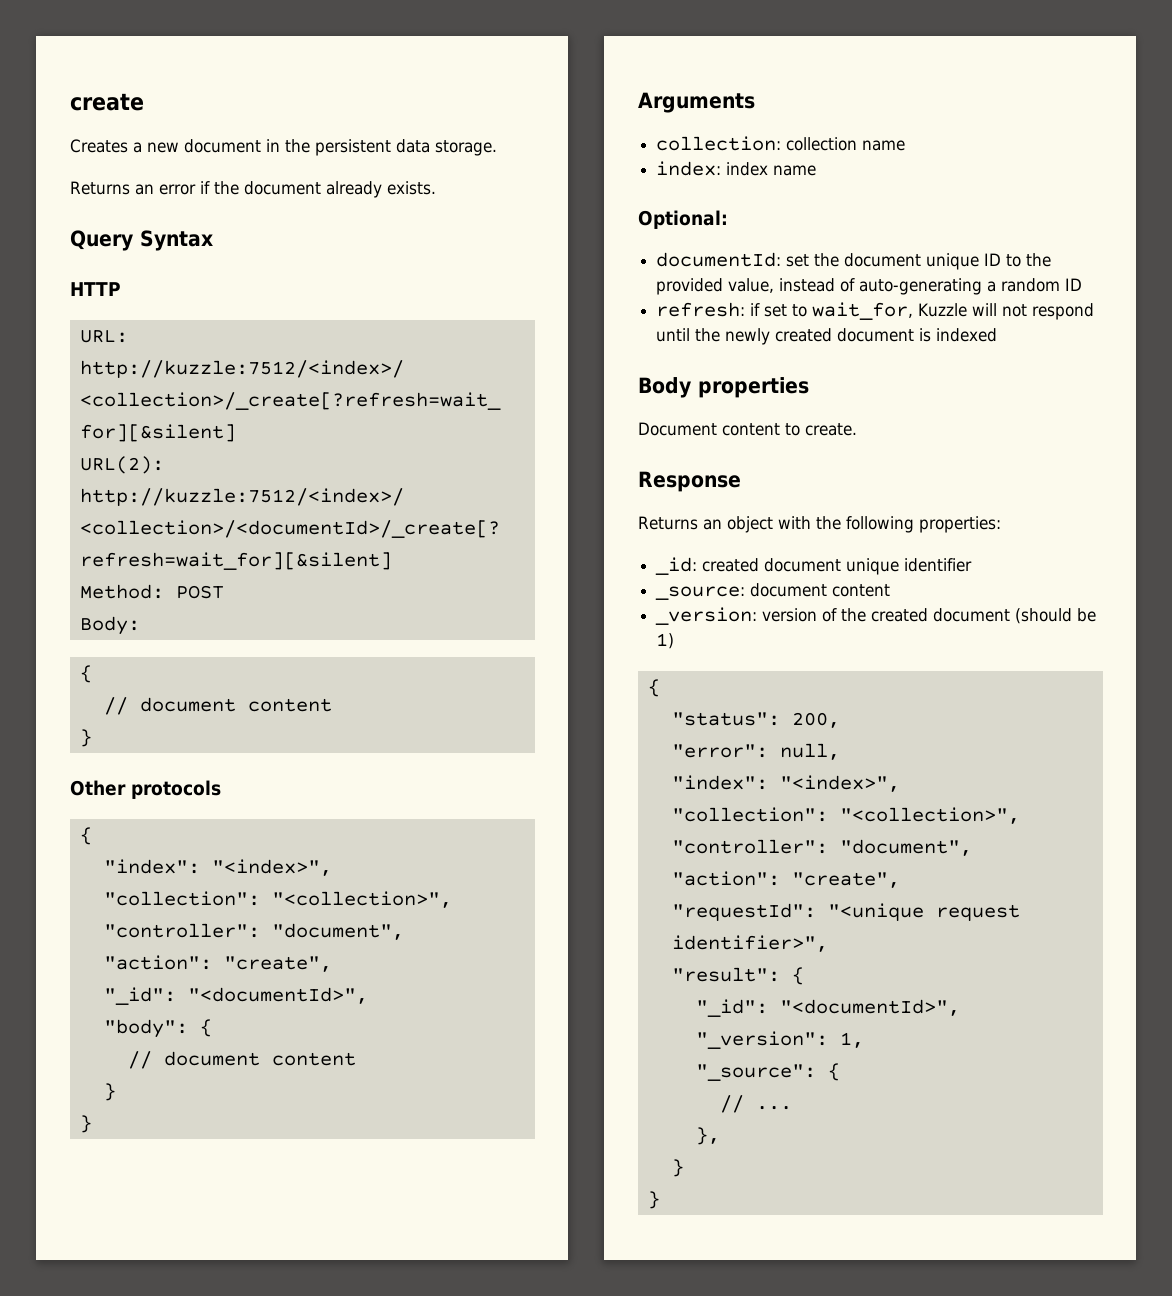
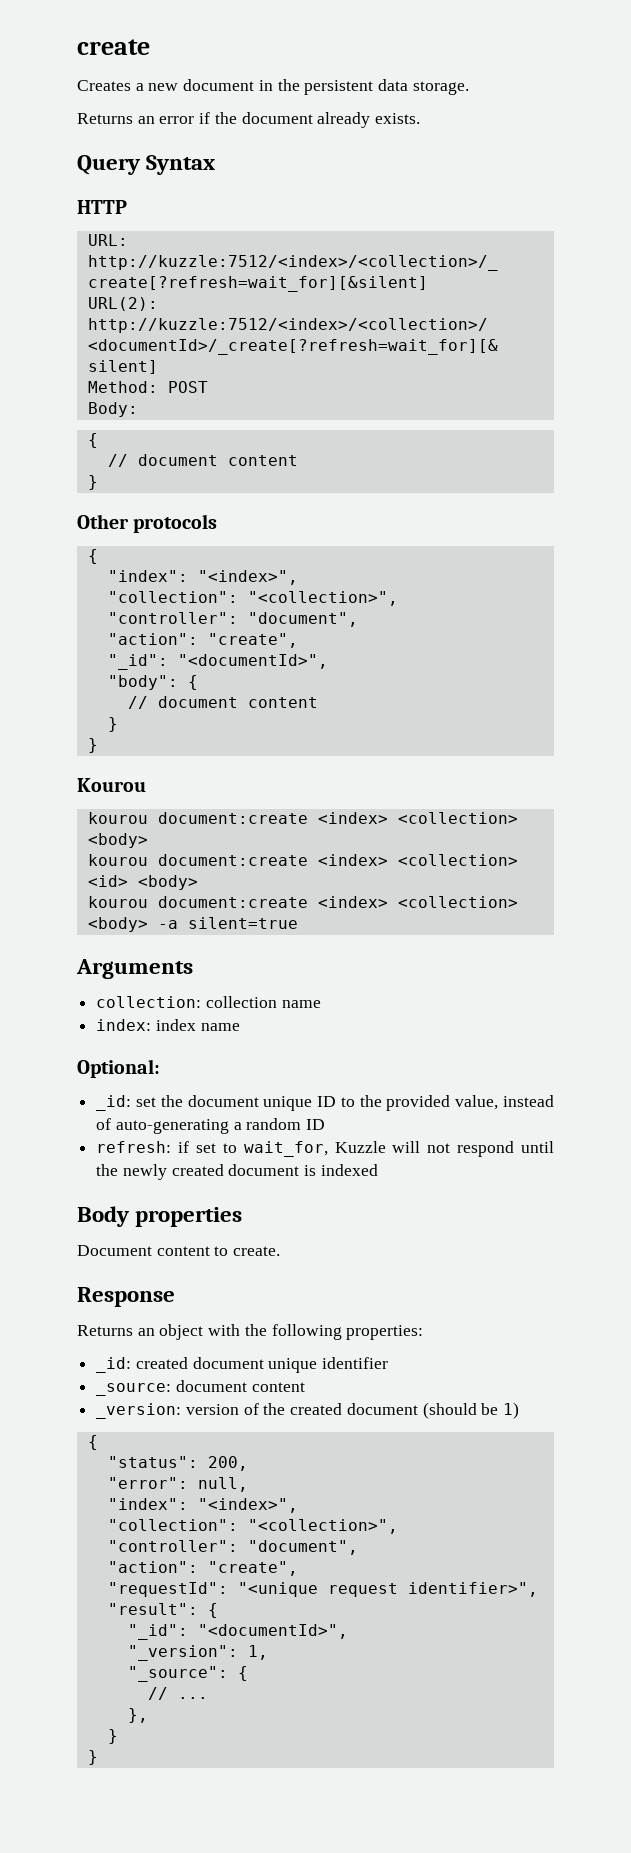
+ Kourou
+ kourou document:create <index> <collection> <body>
+ kourou document:create <index> <collection> <id> <body>
+ kourou document:create <index> <collection> <body> -a silent=true
- documentId: set the document unique ID to the provided value, instead of auto-generating a random ID
+ _id: set the document unique ID to the provided value, instead of auto-generating a random ID

